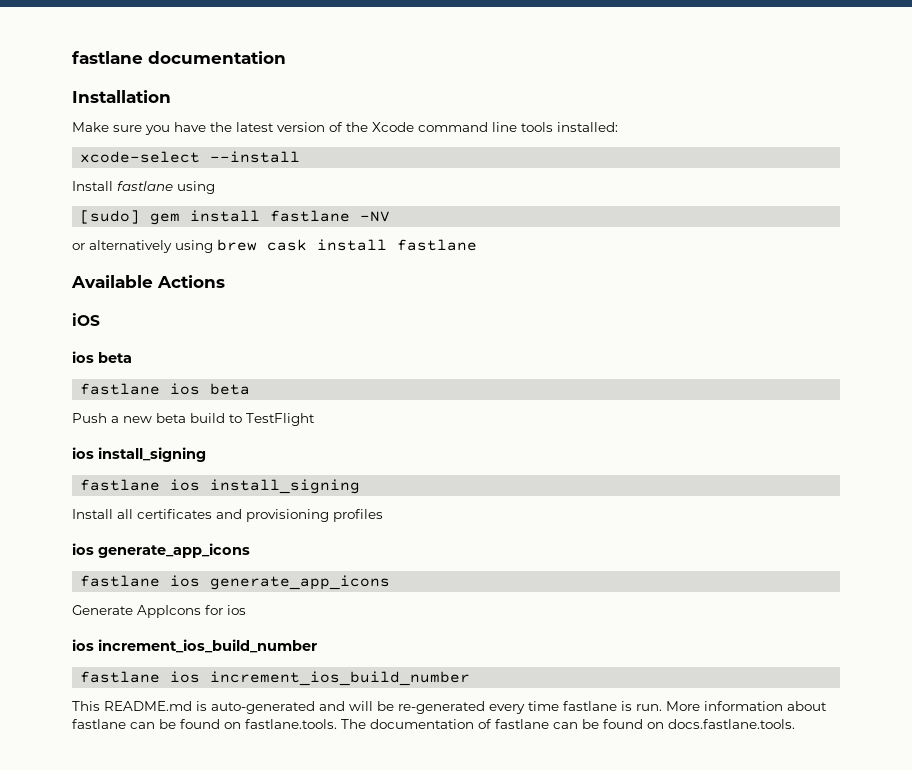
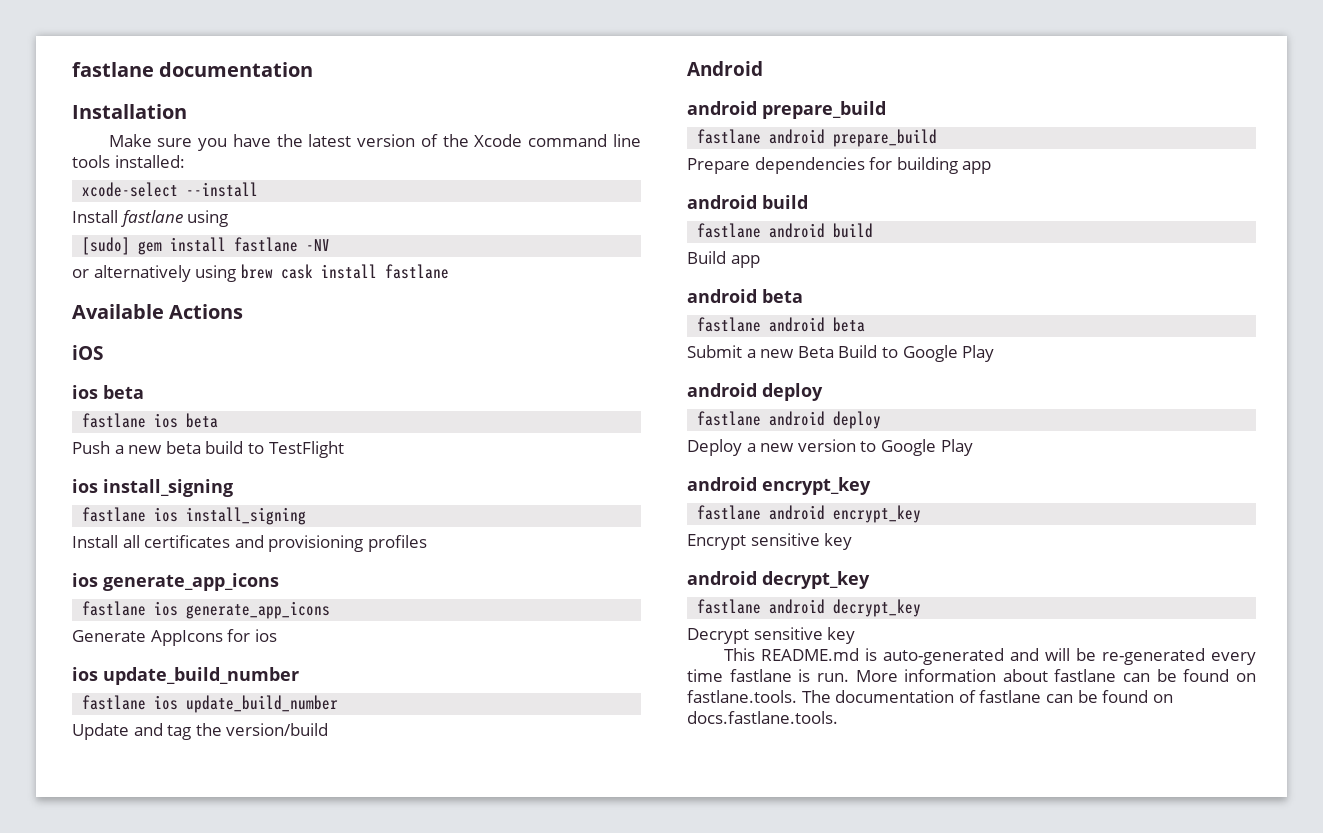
  Generate AppIcons for ios
- ios increment_ios_build_number
- fastlane ios increment_ios_build_number
+ ios update_build_number
+ fastlane ios update_build_number
+ Update and tag the version/build
+ Android
+ android prepare_build
+ fastlane android prepare_build
+ Prepare dependencies for building app
+ android build
+ fastlane android build
+ Build app
+ android beta
+ fastlane android beta
+ Submit a new Beta Build to Google Play
+ android deploy
+ fastlane android deploy
+ Deploy a new version to Google Play
+ android encrypt_key
+ fastlane android encrypt_key
+ Encrypt sensitive key
+ android decrypt_key
+ fastlane android decrypt_key
+ Decrypt sensitive key

